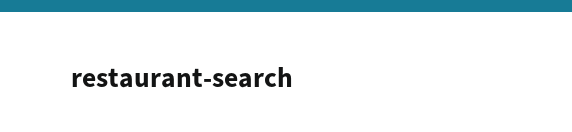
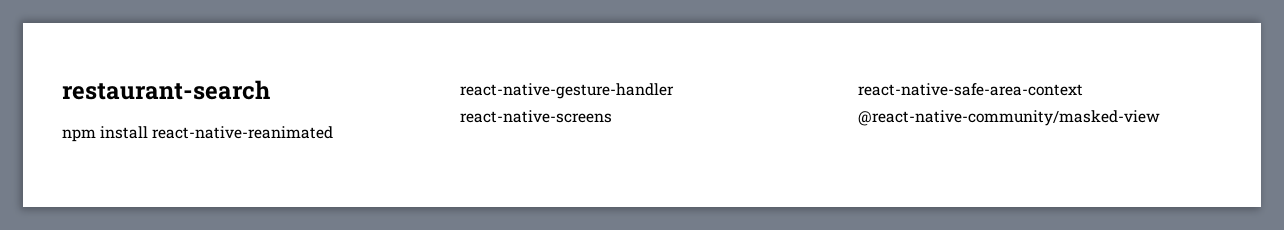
+ npm install react-native-reanimated react-native-gesture-handler react-native-screens react-native-safe-area-context @react-native-community/masked-view

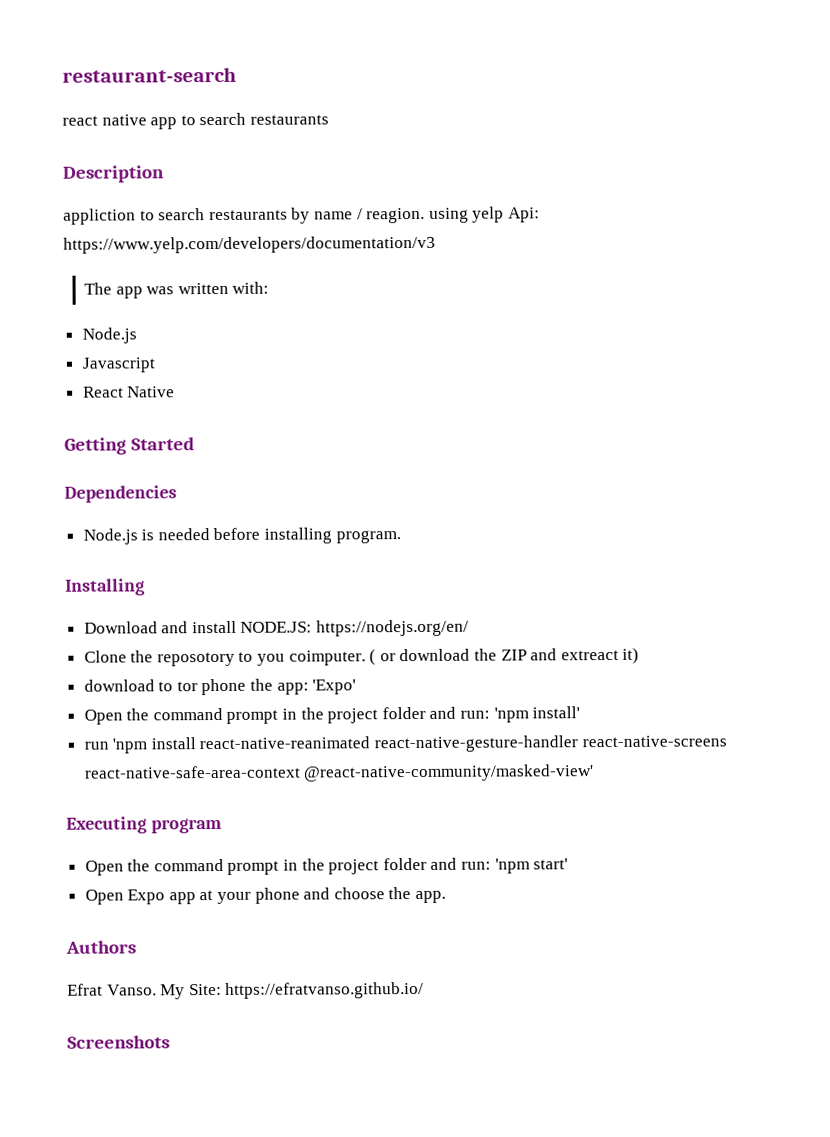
- npm install react-native-reanimated react-native-gesture-handler react-native-screens react-native-safe-area-context @react-native-community/masked-view
+ react native app to search restaurants
+ Description
+ appliction to search restaurants by name / reagion. using yelp Api: https://www.yelp.com/developers/documentation/v3
+ The app was written with:
+ Node.js
+ Javascript
+ React Native
+ Getting Started
+ Dependencies
+ Node.js is needed before installing program.
+ Installing
+ Download and install NODE.JS: https://nodejs.org/en/
+ Clone the reposotory to you coimputer. ( or download the ZIP and extreact it)
+ download to tor phone the app: 'Expo'
+ Open the command prompt in the project folder and run: 'npm install'
+ run 'npm install react-native-reanimated react-native-gesture-handler react-native-screens react-native-safe-area-context @react-native-community/masked-view'
+ Executing program
+ Open the command prompt in the project folder and run: 'npm start'
+ Open Expo app at your phone and choose the app.
+ Authors
+ Efrat Vanso. My Site: https://efratvanso.github.io/
+ Screenshots

